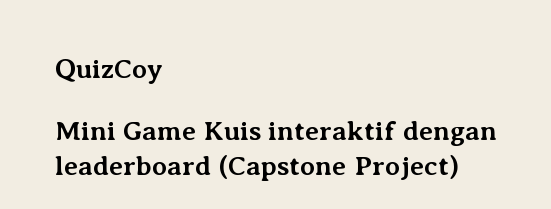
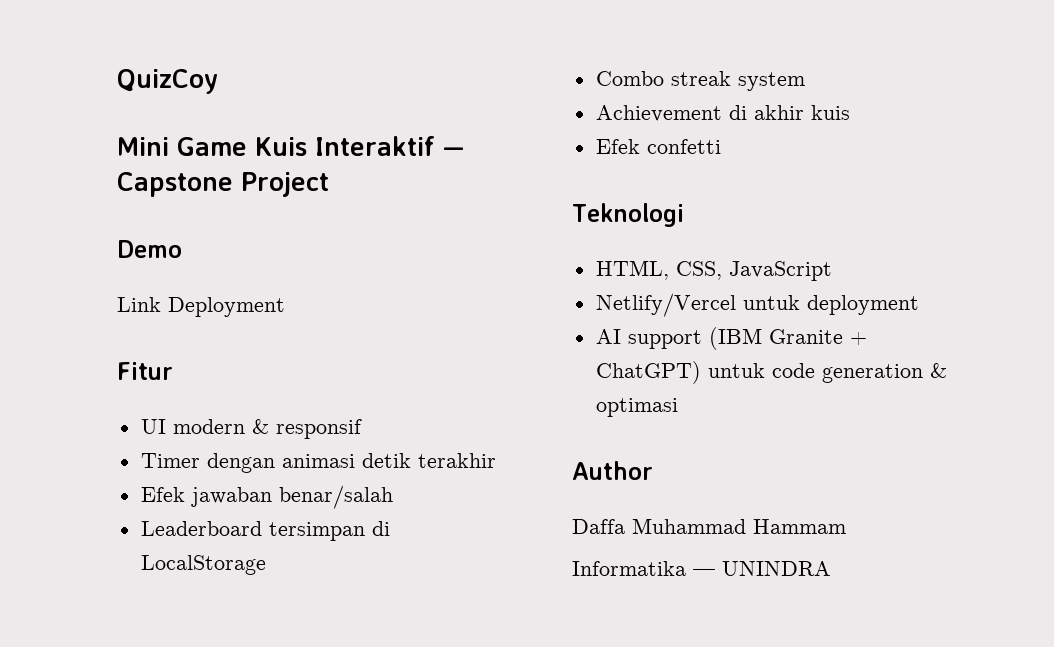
- Mini Game Kuis interaktif dengan leaderboard (Capstone Project)
+ Mini Game Kuis Interaktif — Capstone Project
+ Demo
+ Link Deployment
+ Fitur
+ UI modern & responsif
+ Timer dengan animasi detik terakhir
+ Efek jawaban benar/salah
+ Leaderboard tersimpan di LocalStorage
+ Combo streak system
+ Achievement di akhir kuis
+ Efek confetti
+ Teknologi
+ HTML, CSS, JavaScript
+ Netlify/Vercel untuk deployment
+ AI support (IBM Granite + ChatGPT) untuk code generation & optimasi
+ Author
+ Daffa Muhammad Hammam
+ Informatika — UNINDRA

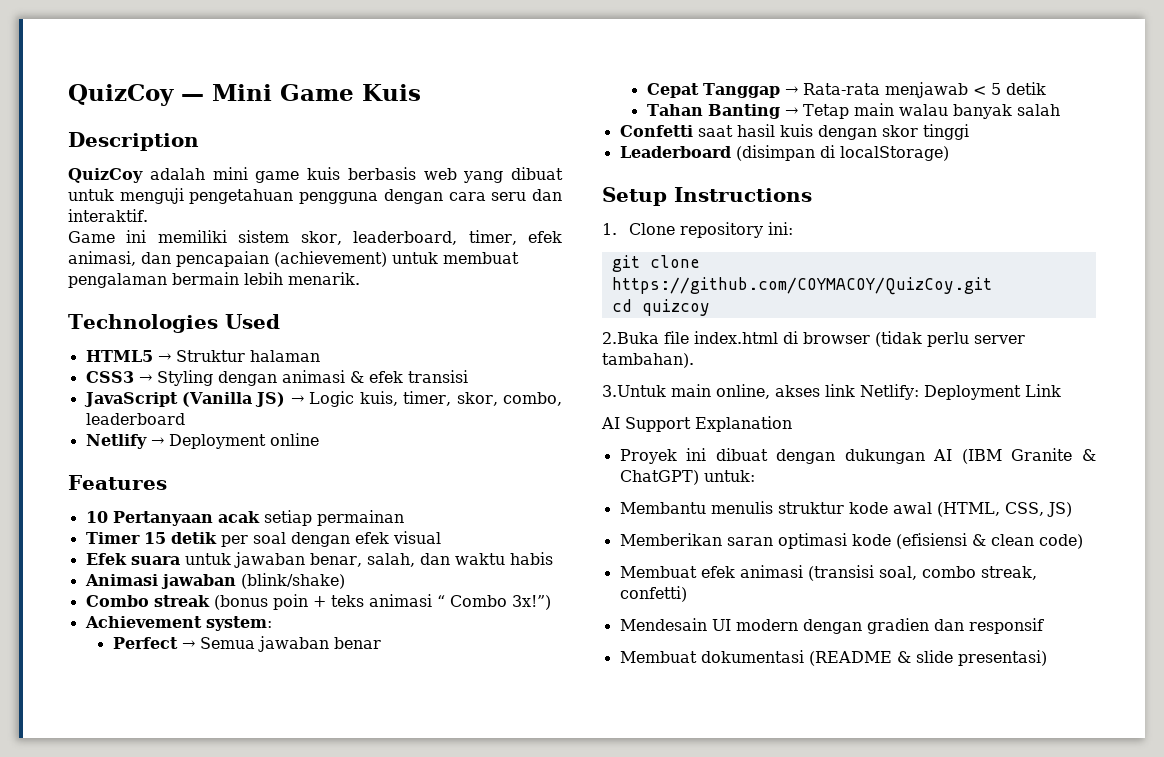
- QuizCoy
- Mini Game Kuis Interaktif — Capstone Project
- Demo
- Link Deployment
- Fitur
- UI modern & responsif
- Timer dengan animasi detik terakhir
- Efek jawaban benar/salah
- Leaderboard tersimpan di LocalStorage
- Combo streak system
- Achievement di akhir kuis
- Efek confetti
- Teknologi
- HTML, CSS, JavaScript
- Netlify/Vercel untuk deployment
- AI support (IBM Granite + ChatGPT) untuk code generation & optimasi
- Author
- Daffa Muhammad Hammam
- Informatika — UNINDRA
+ QuizCoy — Mini Game Kuis
+ Description
+ QuizCoy adalah mini game kuis berbasis web yang dibuat untuk menguji pengetahuan pengguna dengan cara seru dan interaktif.
+ Game ini memiliki sistem skor, leaderboard, timer, efek animasi, dan pencapaian (achievement) untuk membuat pengalaman bermain lebih menarik.
+ Technologies Used
+ HTML5 → Struktur halaman
+ CSS3 → Styling dengan animasi & efek transisi
+ JavaScript (Vanilla JS) → Logic kuis, timer, skor, combo, leaderboard
+ Netlify → Deployment online
+ Features
+ 10 Pertanyaan acak setiap permainan
+ Timer 15 detik per soal dengan efek visual
+ Efek suara untuk jawaban benar, salah, dan waktu habis
+ Animasi jawaban (blink/shake)
+ Combo streak (bonus poin + teks animasi “ Combo 3x!”)
+ Achievement system:
+ Perfect → Semua jawaban benar
+ Cepat Tanggap → Rata-rata menjawab < 5 detik
+ Tahan Banting → Tetap main walau banyak salah
+ Confetti saat hasil kuis dengan skor tinggi
+ Leaderboard (disimpan di localStorage)
+ Setup Instructions
+ 1. Clone repository ini:
+ git clone https://github.com/COYMACOY/QuizCoy.git
+ cd quizcoy
+ 2.Buka file index.html di browser (tidak perlu server tambahan).
+ 3.Untuk main online, akses link Netlify: Deployment Link
+ AI Support Explanation
+ Proyek ini dibuat dengan dukungan AI (IBM Granite & ChatGPT) untuk:
+ Membantu menulis struktur kode awal (HTML, CSS, JS)
+ Memberikan saran optimasi kode (efisiensi & clean code)
+ Membuat efek animasi (transisi soal, combo streak, confetti)
+ Mendesain UI modern dengan gradien dan responsif
+ Membuat dokumentasi (README & slide presentasi)

